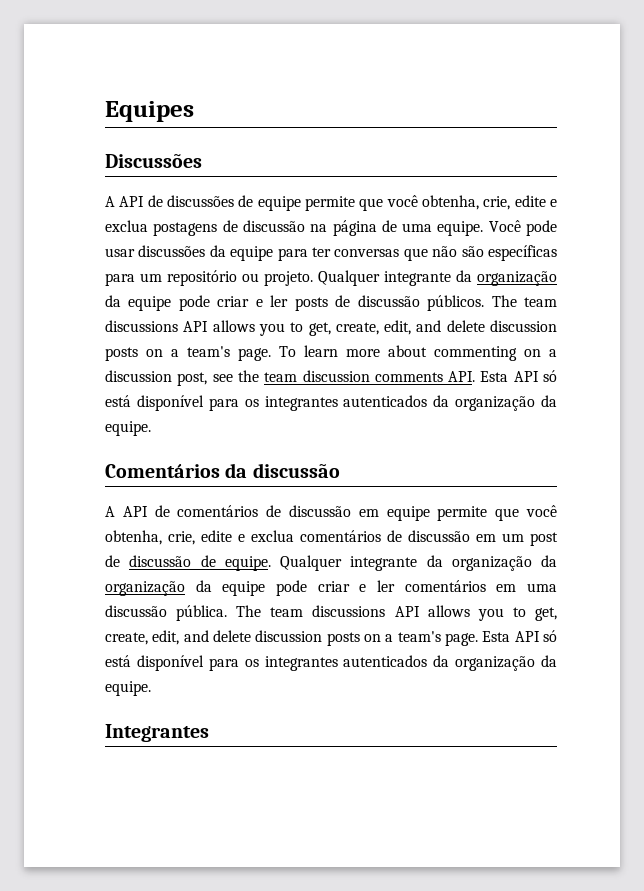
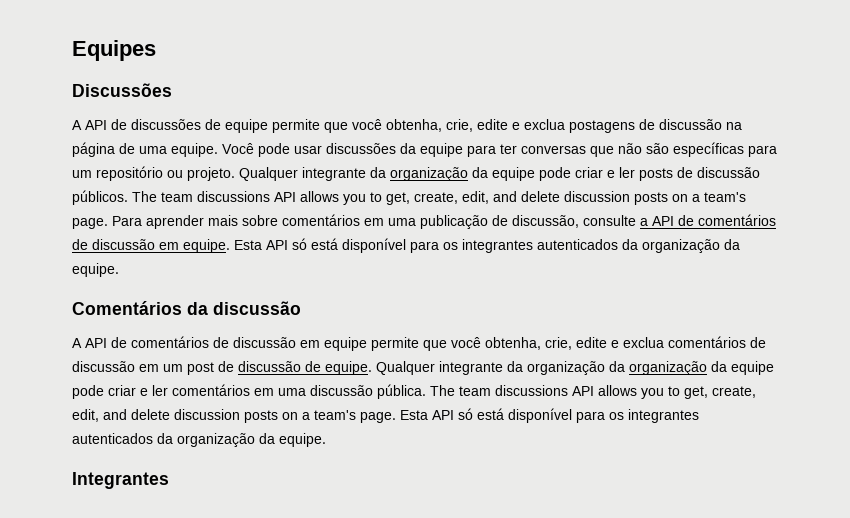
- To learn more about commenting on a discussion post, see the team discussion comments API. Esta API só está disponível para os integrantes autenticados da organização da equipe.
+ Para aprender mais sobre comentários em uma publicação de discussão, consulte a API de comentários de discussão em equipe. Esta API só está disponível para os integrantes autenticados da organização da equipe.

